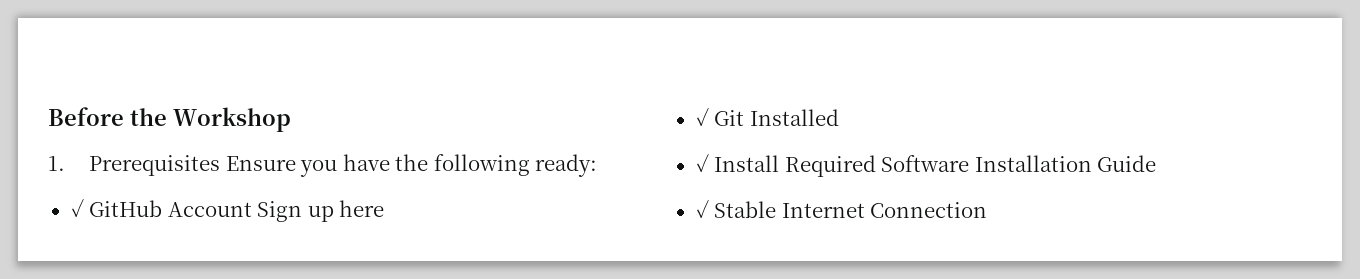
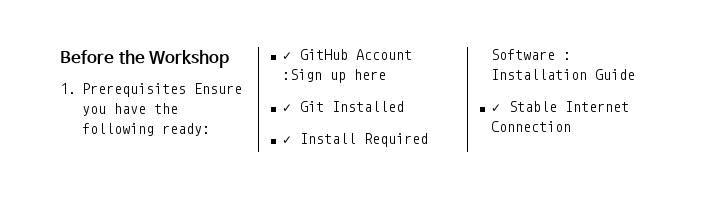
- ✓ GitHub Account Sign up here
+ ✓ GitHub Account :Sign up here
- ✓ Install Required Software Installation Guide
+ ✓ Install Required Software : Installation Guide

